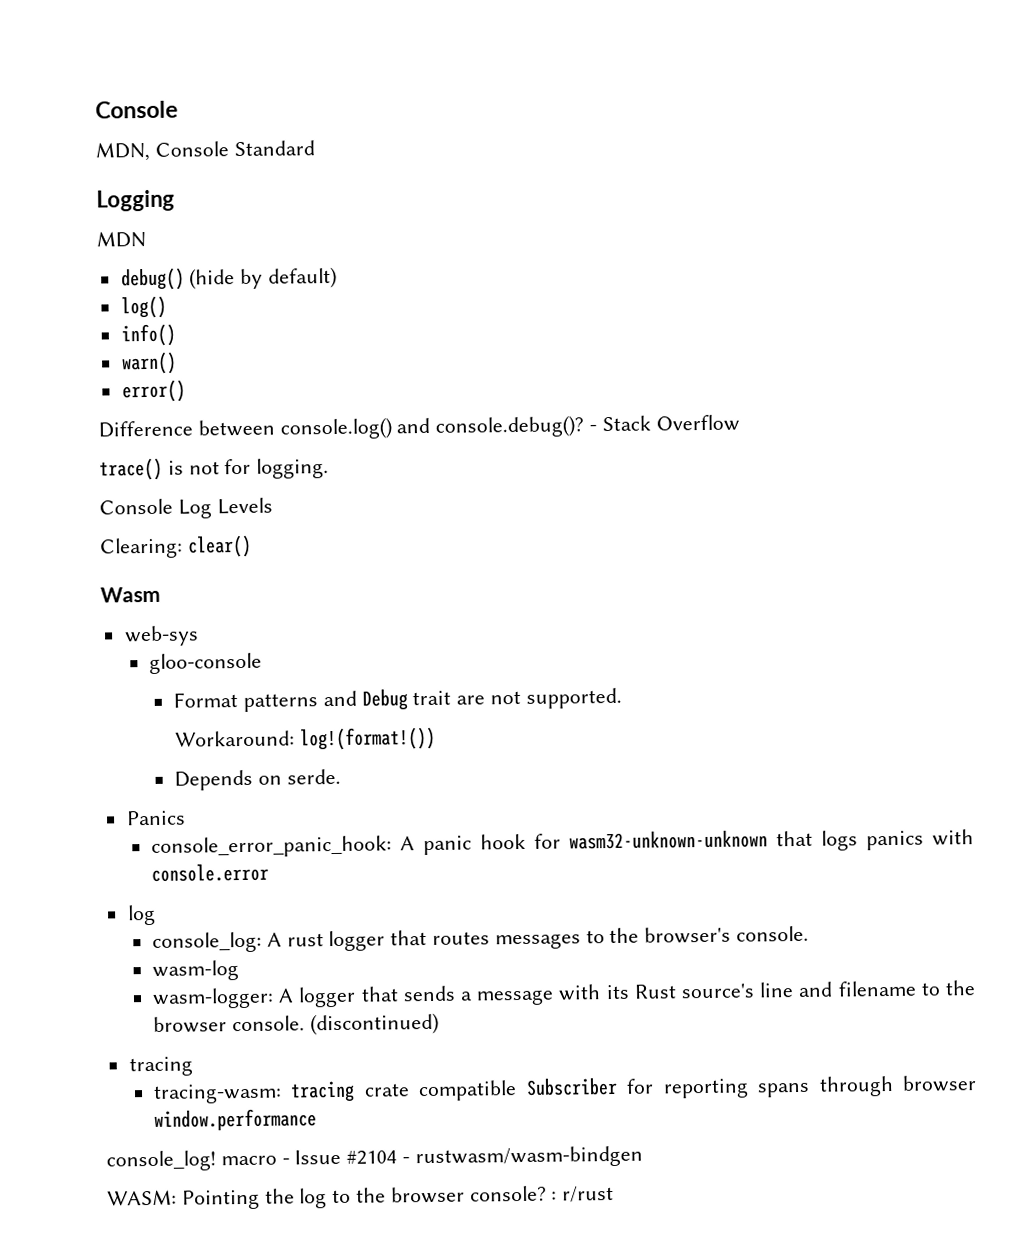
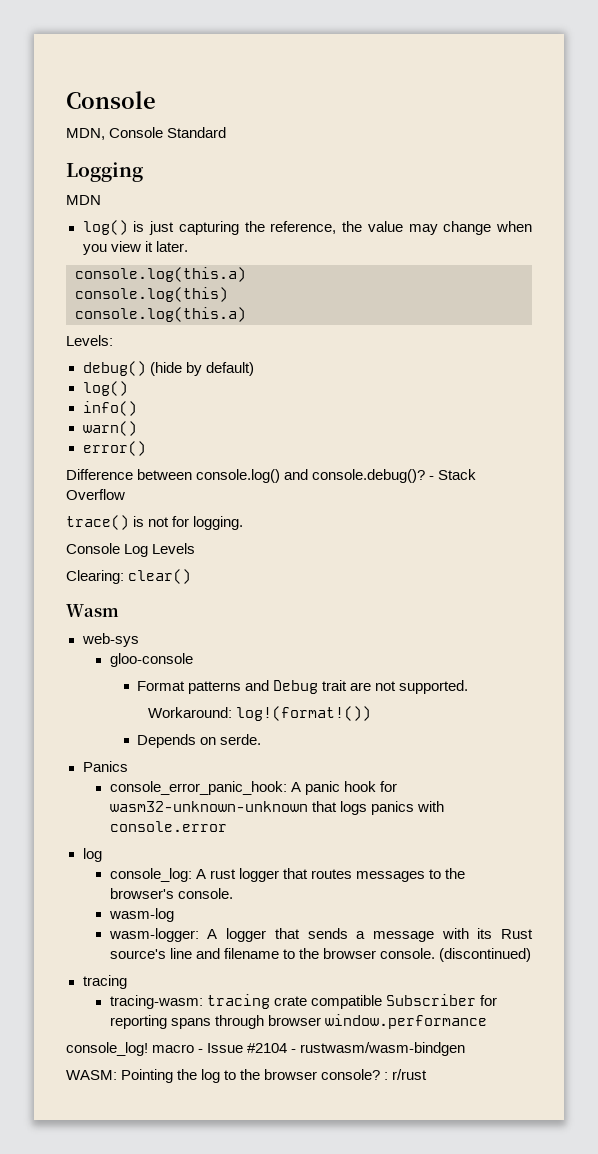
+ log() is just capturing the reference, the value may change when you view it later.
+ console.log(this.a)
+ console.log(this)
+ console.log(this.a)
+ Levels:

